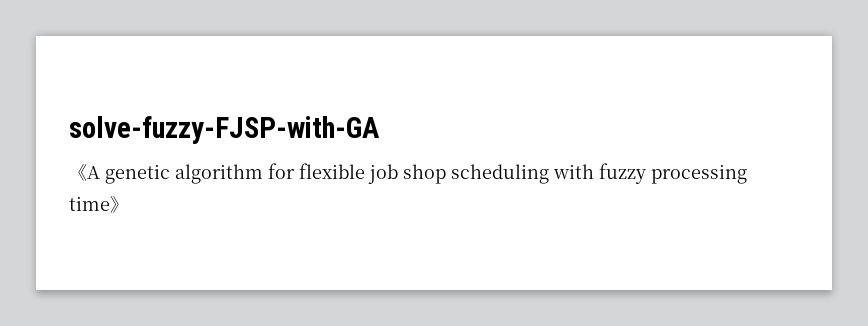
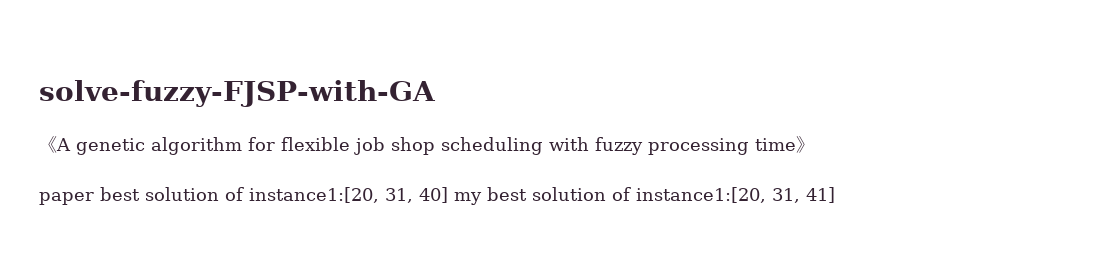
+ paper best solution of instance1:[20, 31, 40] my best solution of instance1:[20, 31, 41]

